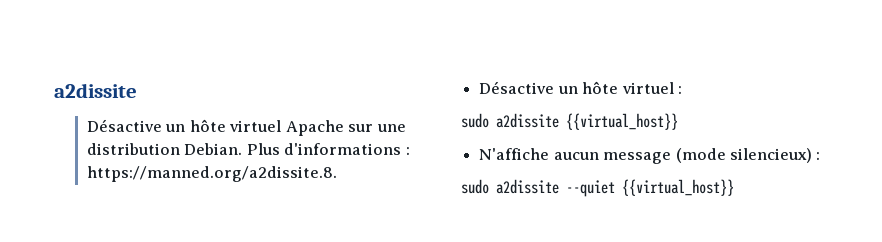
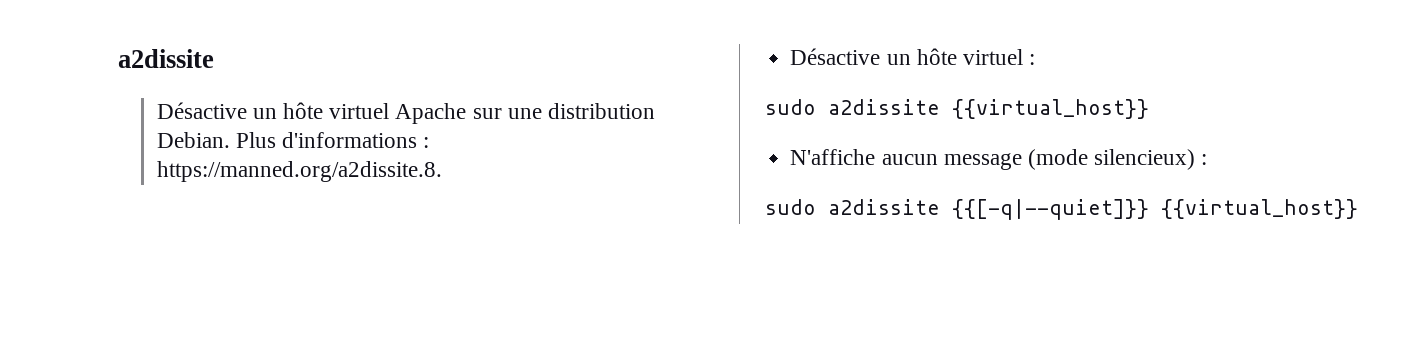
- sudo a2dissite --quiet {{virtual_host}}
+ sudo a2dissite {{[-q|--quiet]}} {{virtual_host}}

